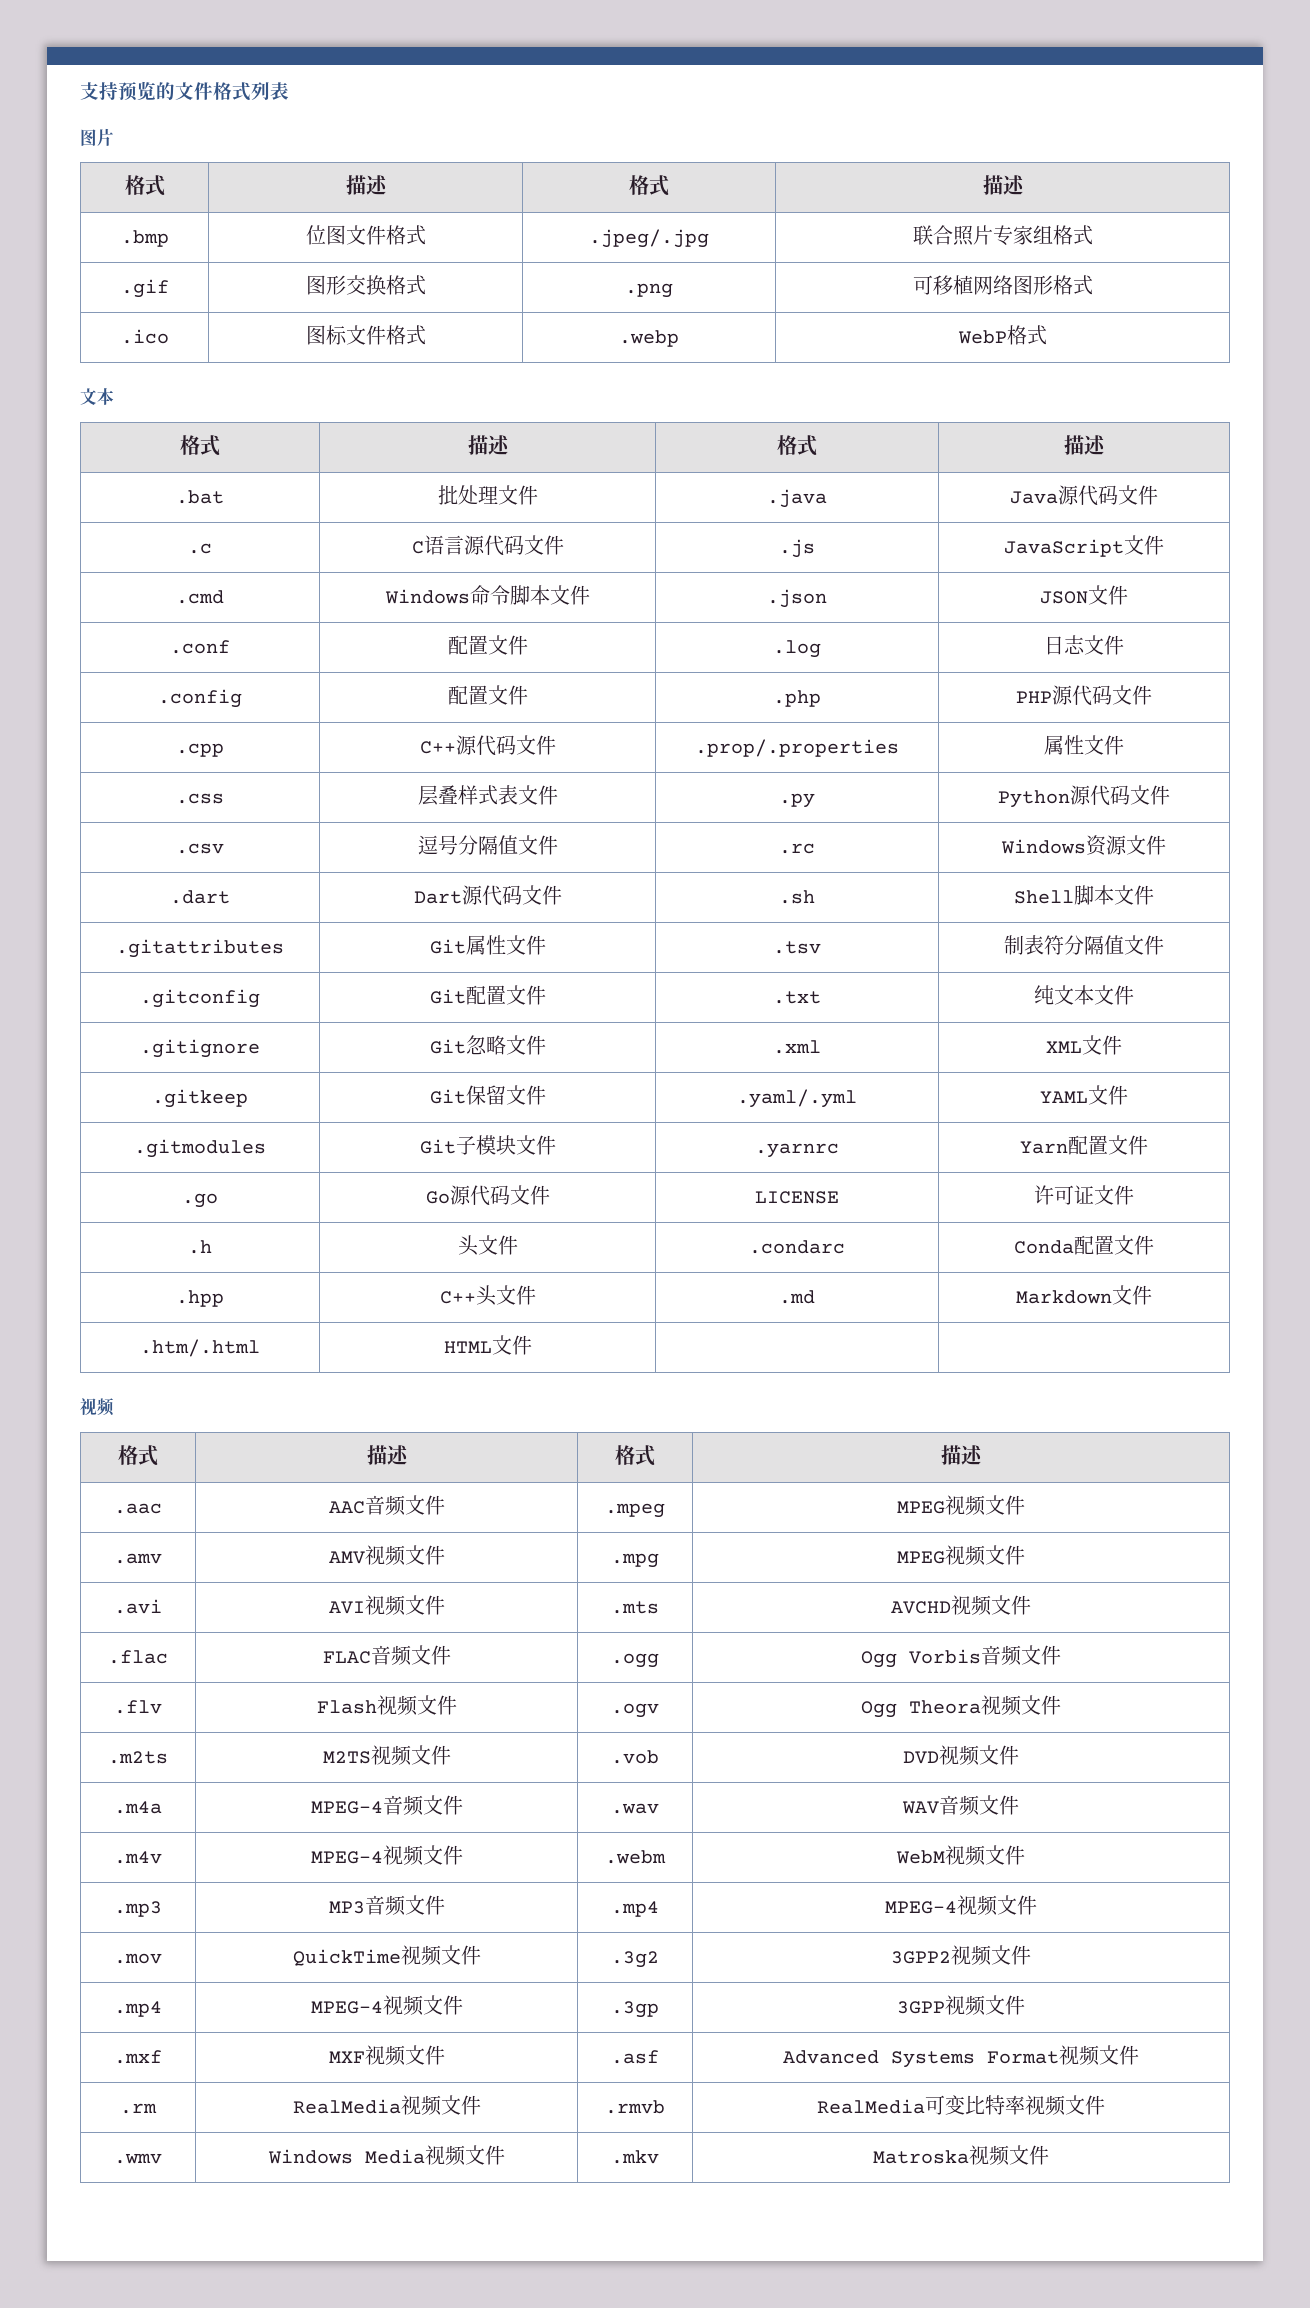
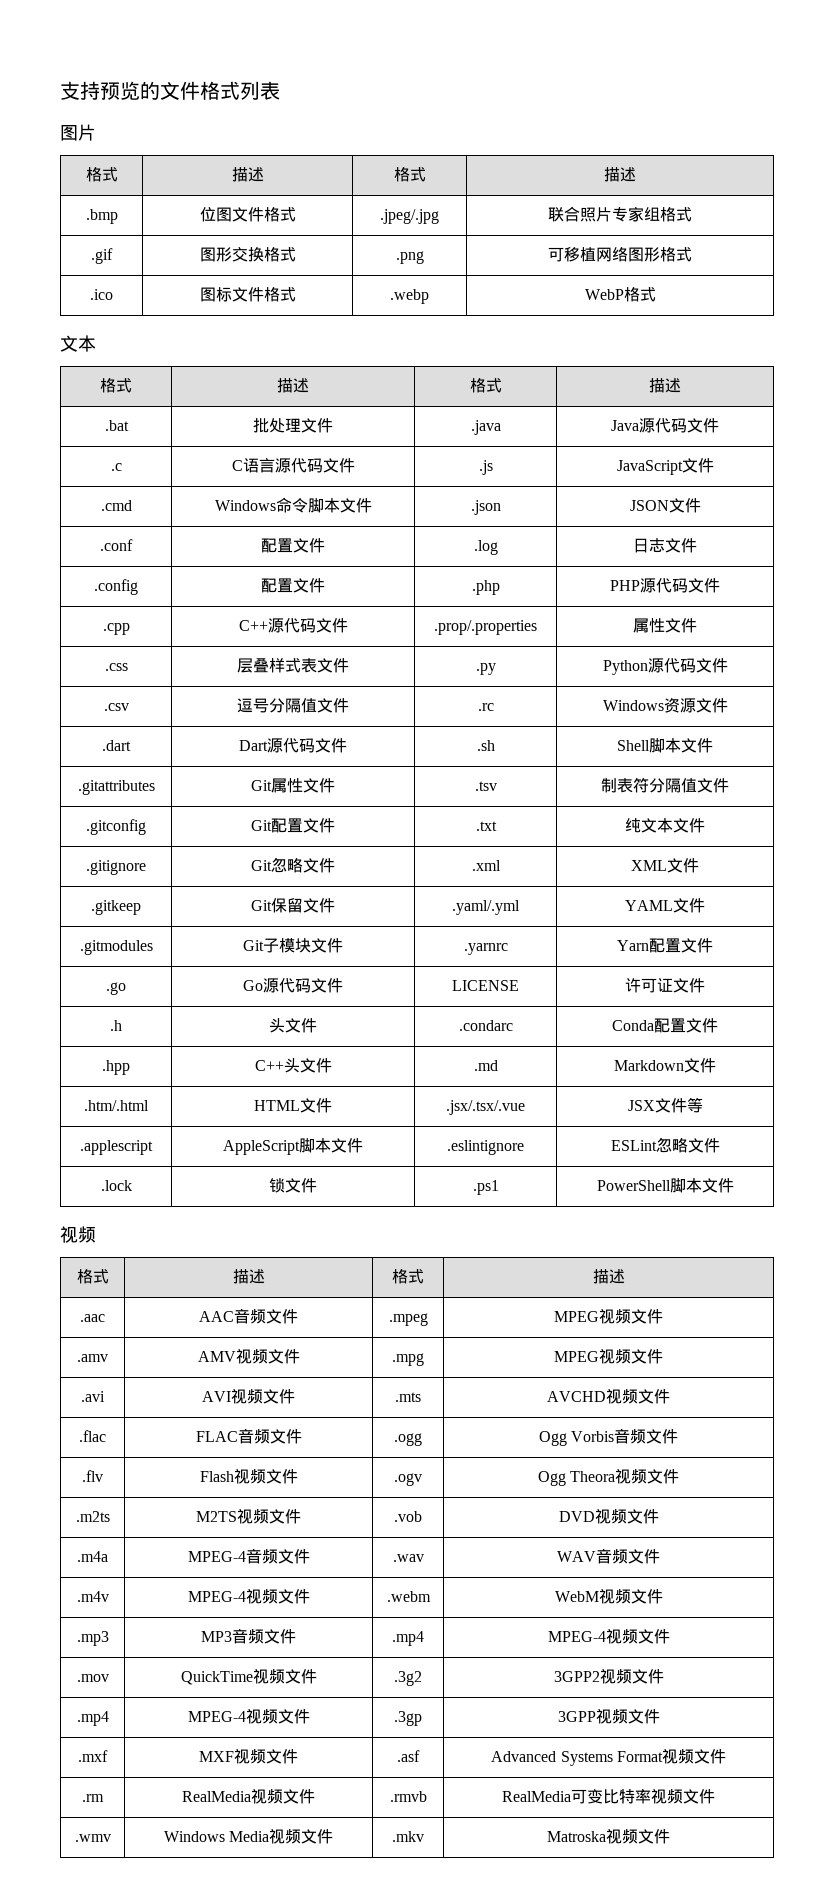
- .htm/.html | HTML文件 | |
+ .htm/.html | HTML文件 | .jsx/.tsx/.vue | JSX文件等
+ .applescript | AppleScript脚本文件 | .eslintignore | ESLint忽略文件
+ .lock | 锁文件 | .ps1 | PowerShell脚本文件

